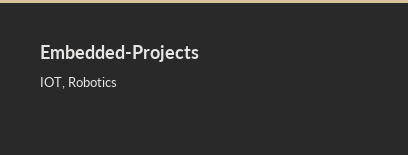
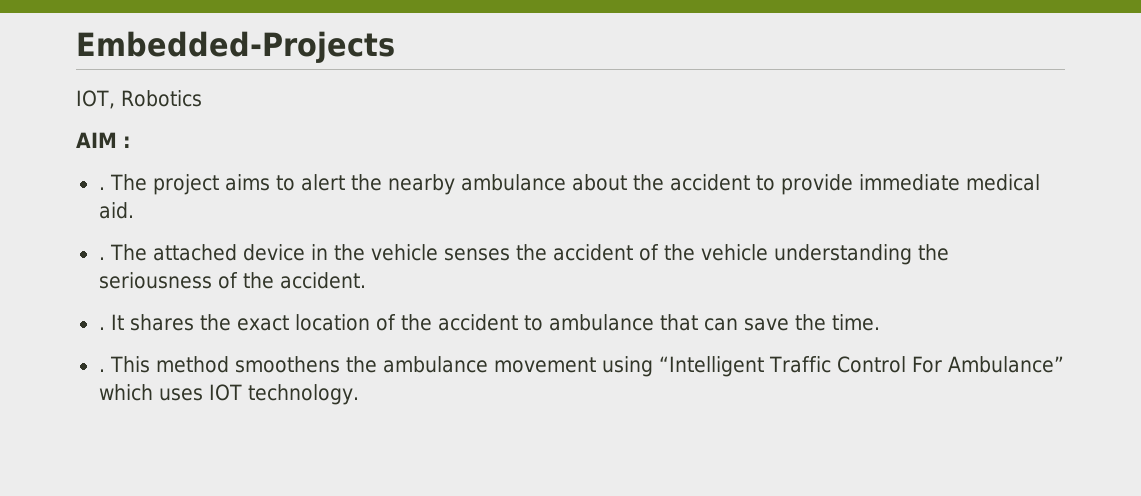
+ AIM :
+ . The project aims to alert the nearby ambulance about the accident to provide immediate medical aid.
+ . The attached device in the vehicle senses the accident of the vehicle understanding the seriousness of the accident.
+ . It shares the exact location of the accident to ambulance that can save the time.
+ . This method smoothens the ambulance movement using “Intelligent Traffic Control For Ambulance” which uses IOT technology.

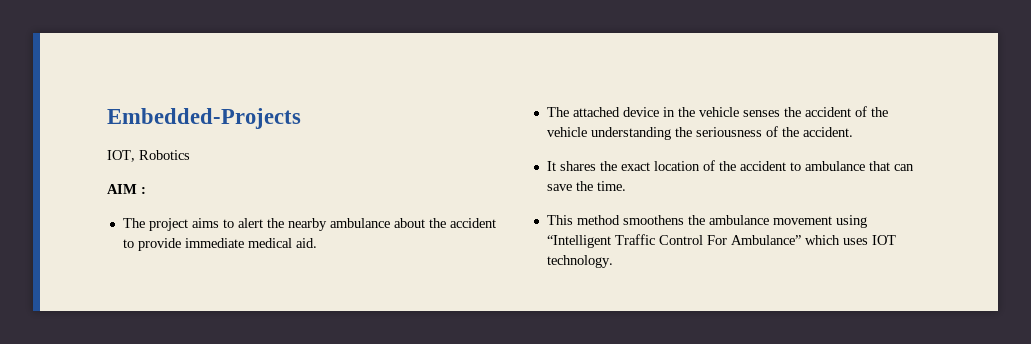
  AIM :
- . The project aims to alert the nearby ambulance about the accident to provide immediate medical aid.
- . The attached device in the vehicle senses the accident of the vehicle understanding the seriousness of the accident.
- . It shares the exact location of the accident to ambulance that can save the time.
- . This method smoothens the ambulance movement using “Intelligent Traffic Control For Ambulance” which uses IOT technology.
+ The project aims to alert the nearby ambulance about the accident to provide immediate medical aid.
+ The attached device in the vehicle senses the accident of the vehicle understanding the seriousness of the accident.
+ It shares the exact location of the accident to ambulance that can save the time.
+ This method smoothens the ambulance movement using “Intelligent Traffic Control For Ambulance” which uses IOT technology.

